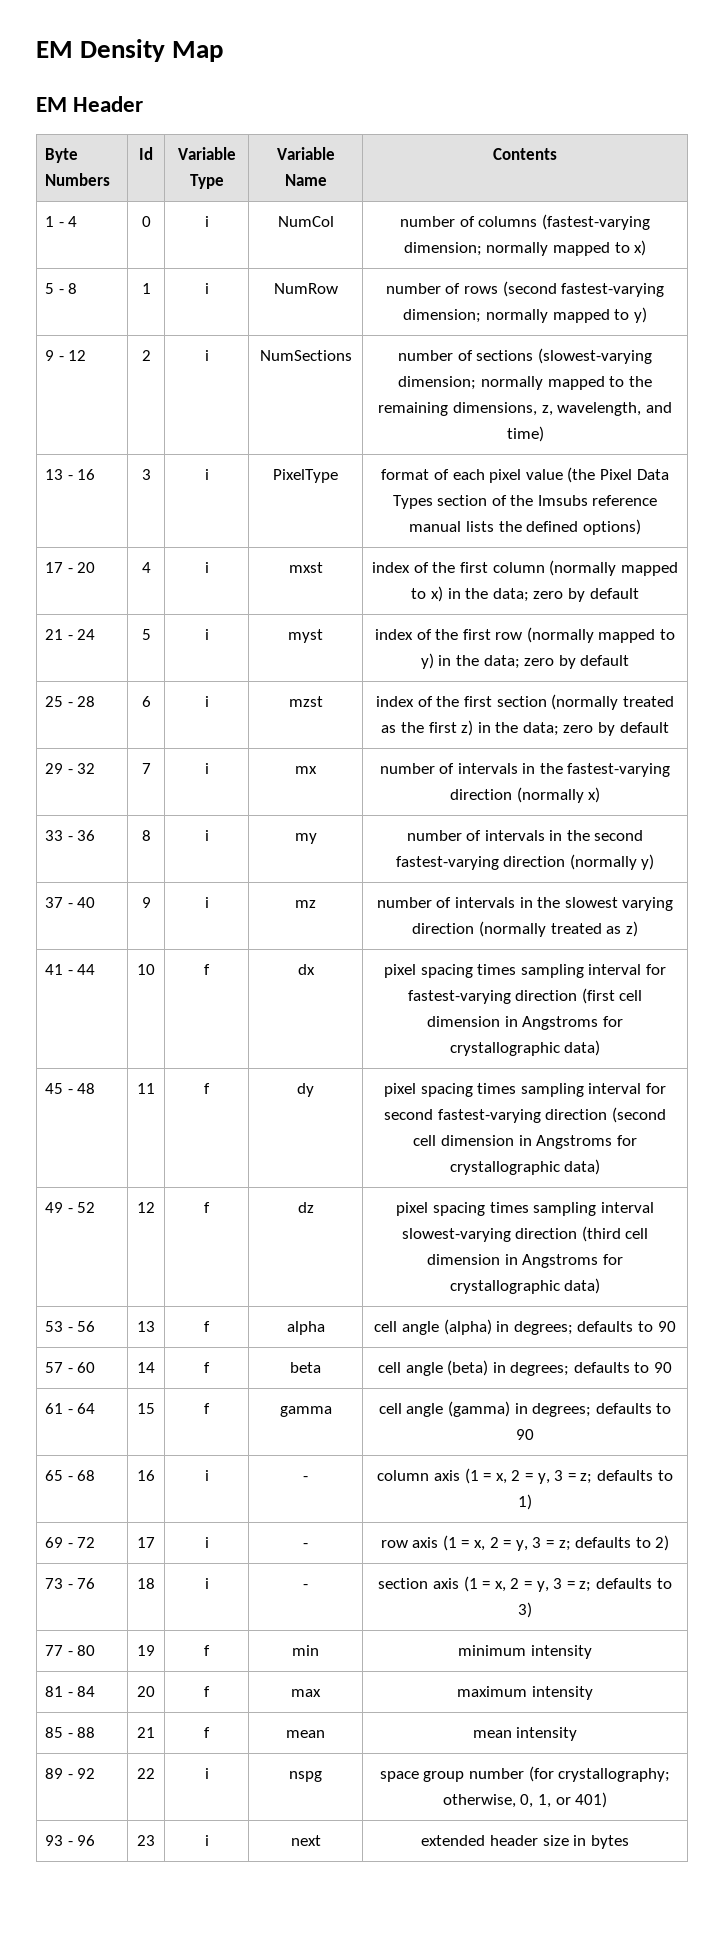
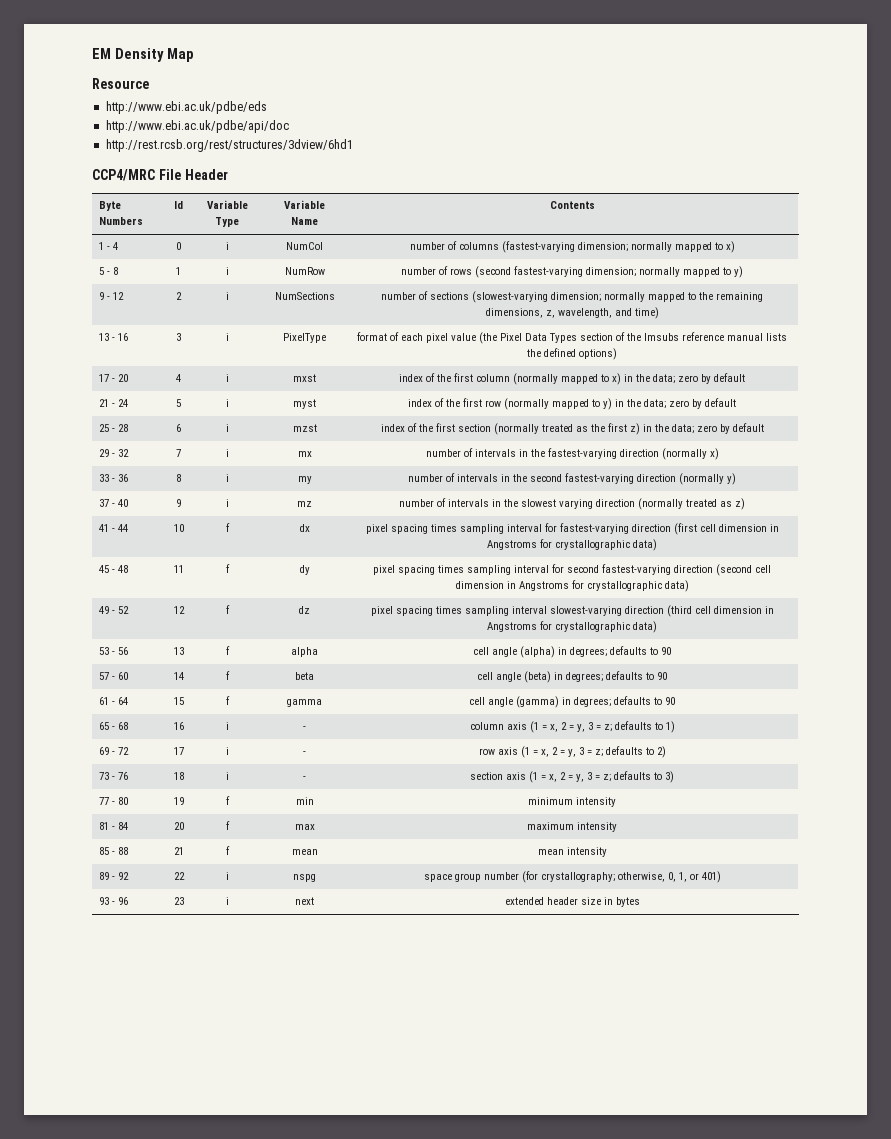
- EM Header
+ Resource
+ http://www.ebi.ac.uk/pdbe/eds
+ http://www.ebi.ac.uk/pdbe/api/doc
+ http://rest.rcsb.org/rest/structures/3dview/6hd1
+ CCP4/MRC File Header

